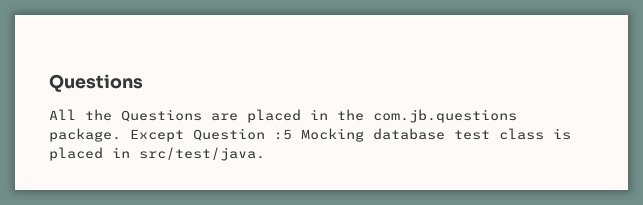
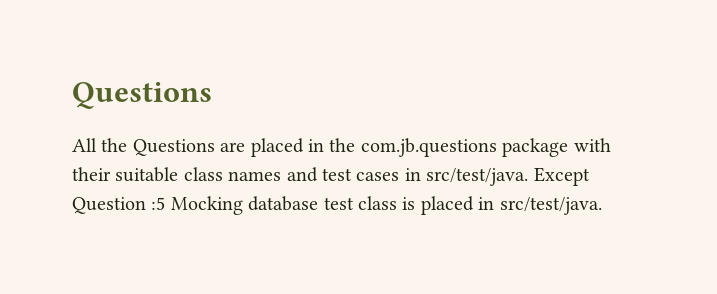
- All the Questions are placed in the com.jb.questions package.
+ All the Questions are placed in the com.jb.questions package with their suitable class names and test cases in src/test/java.

